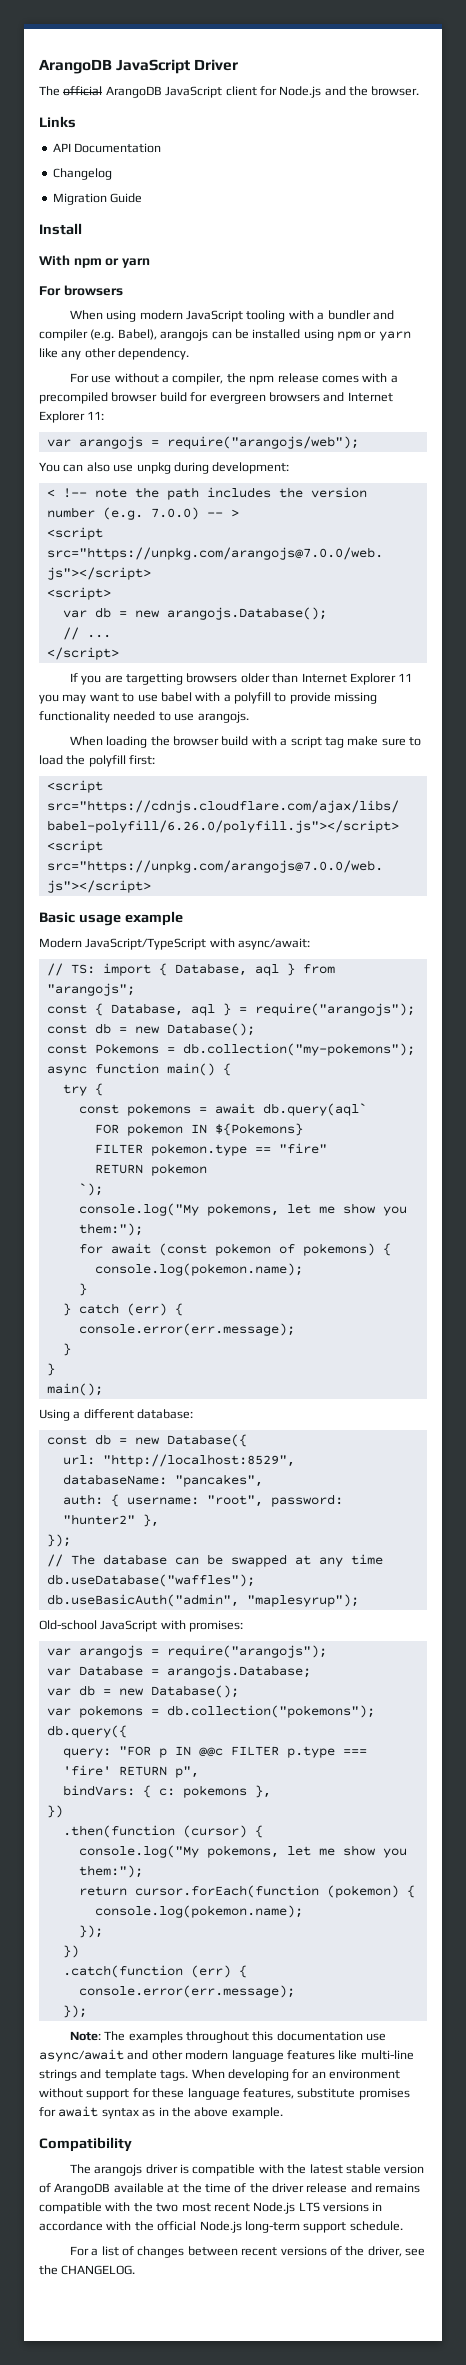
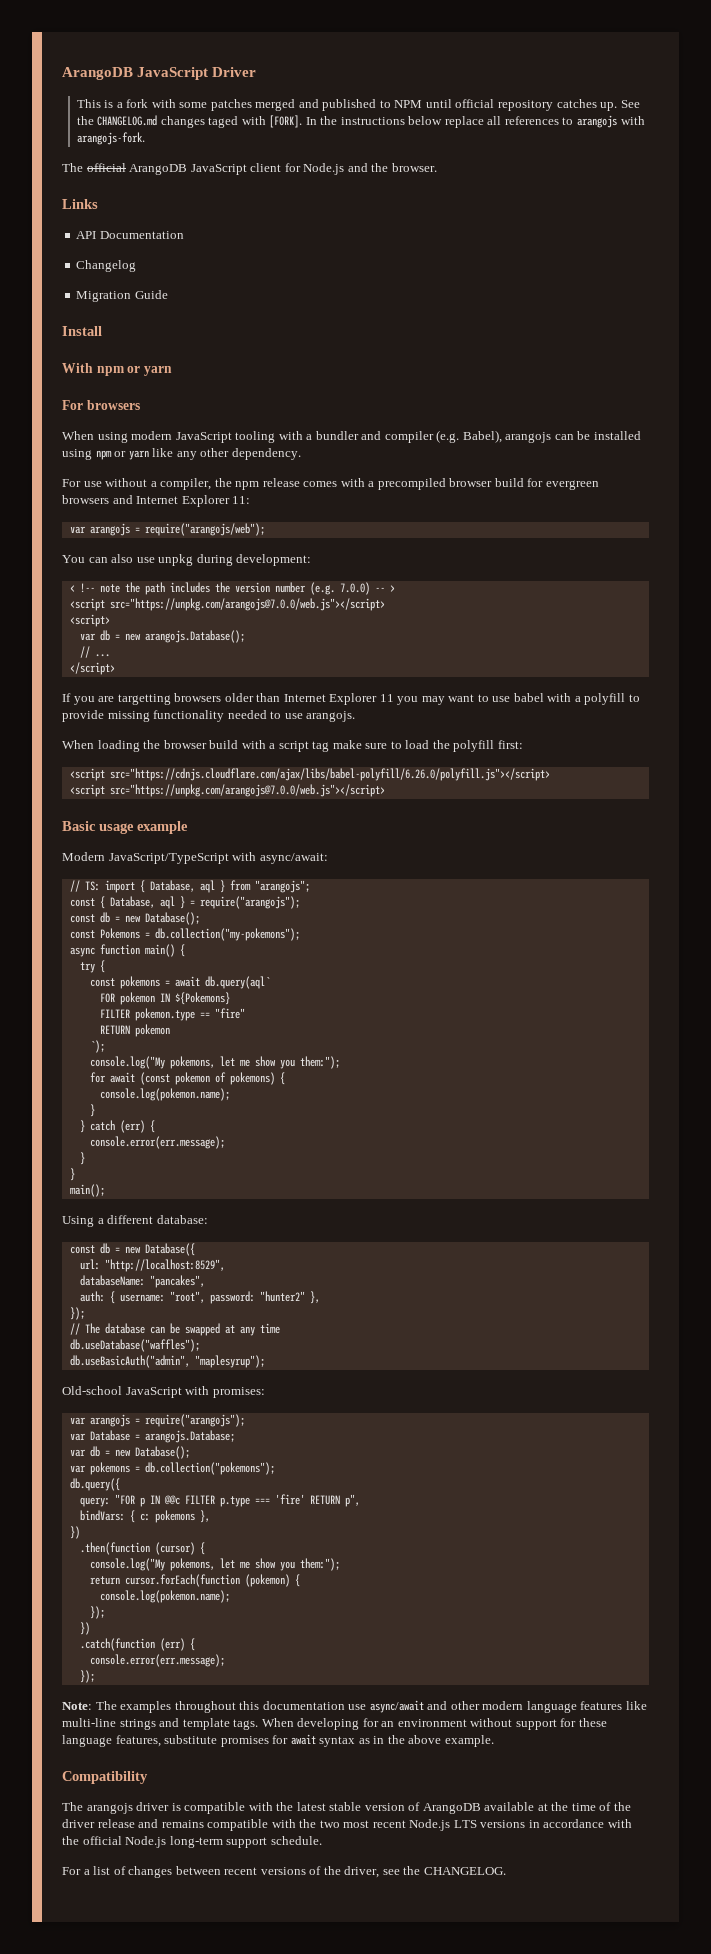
+ This is a fork with some patches merged and published to NPM until official repository catches up. See the CHANGELOG.md changes taged with [FORK]. In the instructions below replace all references to arangojs with arangojs-fork.

